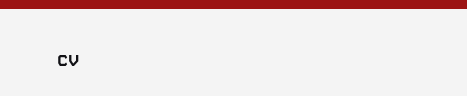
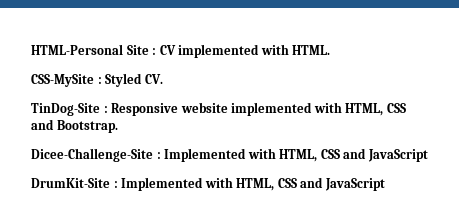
- cv
+ HTML-Personal Site : CV implemented with HTML.
+ CSS-MySite : Styled CV.
+ TinDog-Site : Responsive website implemented with HTML, CSS and Bootstrap.
+ Dicee-Challenge-Site : Implemented with HTML, CSS and JavaScript
+ DrumKit-Site : Implemented with HTML, CSS and JavaScript

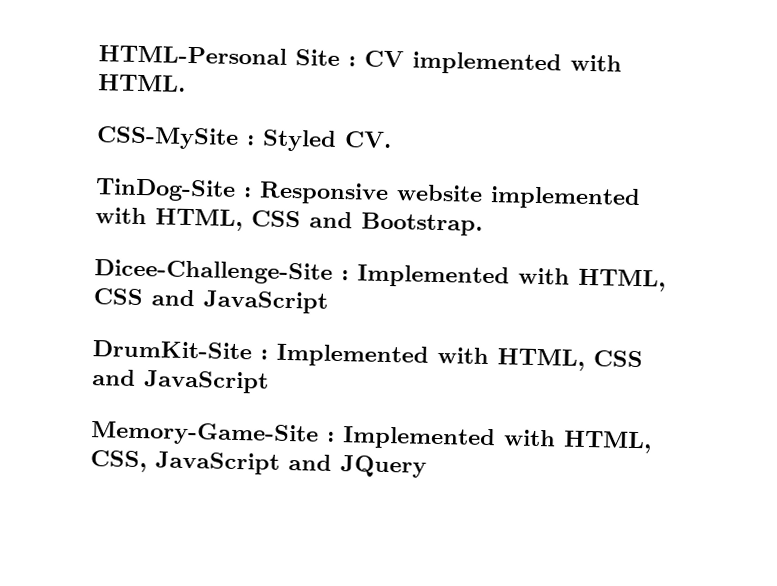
+ Memory-Game-Site : Implemented with HTML, CSS, JavaScript and JQuery

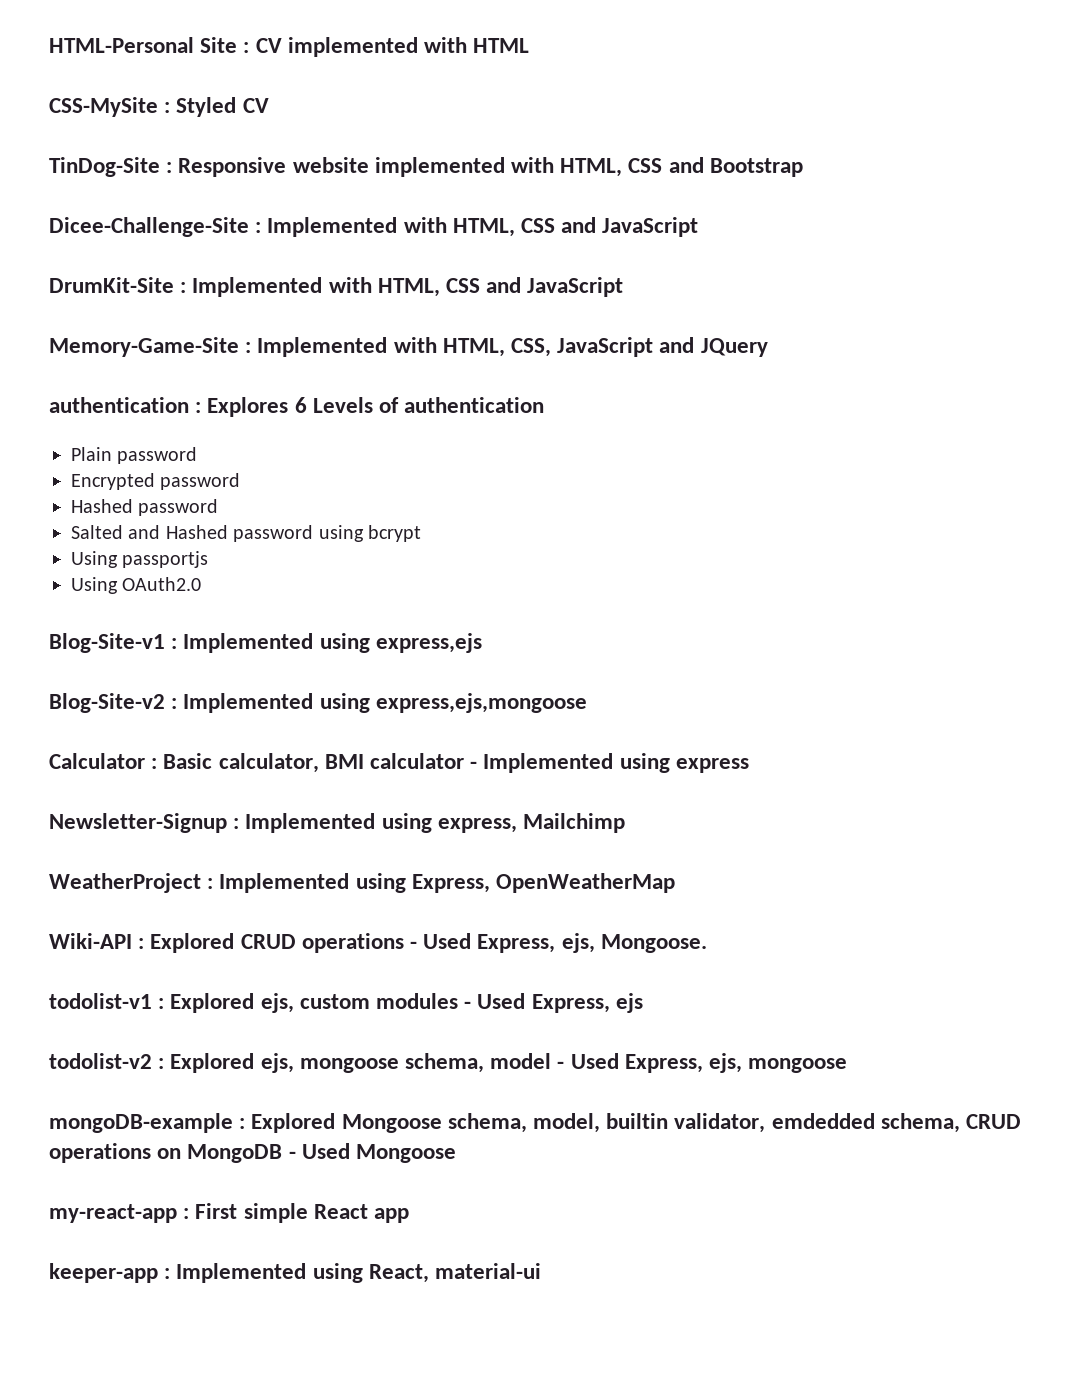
- HTML-Personal Site : CV implemented with HTML.
+ HTML-Personal Site : CV implemented with HTML
- CSS-MySite : Styled CV.
+ CSS-MySite : Styled CV
- TinDog-Site : Responsive website implemented with HTML, CSS and Bootstrap.
+ TinDog-Site : Responsive website implemented with HTML, CSS and Bootstrap
+ authentication : Explores 6 Levels of authentication
+ Plain password
+ Encrypted password
+ Hashed password
+ Salted and Hashed password using bcrypt
+ Using passportjs
+ Using OAuth2.0
+ Blog-Site-v1 : Implemented using express,ejs
+ Blog-Site-v2 : Implemented using express,ejs,mongoose
+ Calculator : Basic calculator, BMI calculator - Implemented using express
+ Newsletter-Signup : Implemented using express, Mailchimp
+ WeatherProject : Implemented using Express, OpenWeatherMap
+ Wiki-API : Explored CRUD operations - Used Express, ejs, Mongoose.
+ todolist-v1 : Explored ejs, custom modules - Used Express, ejs
+ todolist-v2 : Explored ejs, mongoose schema, model - Used Express, ejs, mongoose
+ mongoDB-example : Explored Mongoose schema, model, builtin validator, emdedded schema, CRUD operations on MongoDB - Used Mongoose
+ my-react-app : First simple React app
+ keeper-app : Implemented using React, material-ui

